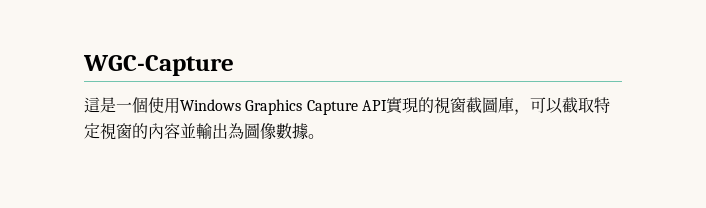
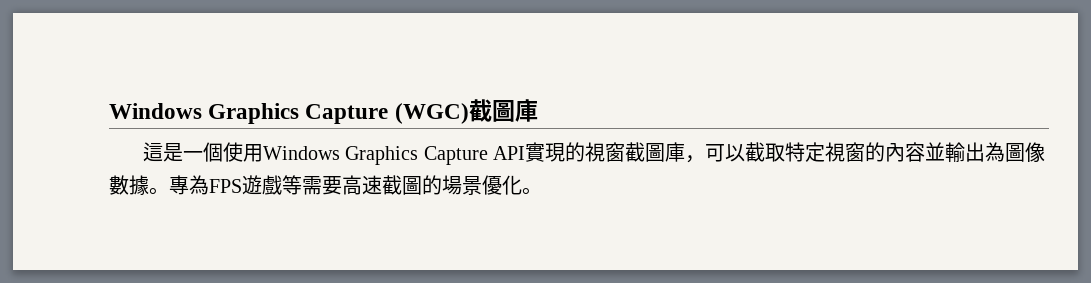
- WGC-Capture
+ Windows Graphics Capture (WGC)截圖庫
+ 專為FPS遊戲等需要高速截圖的場景優化。

